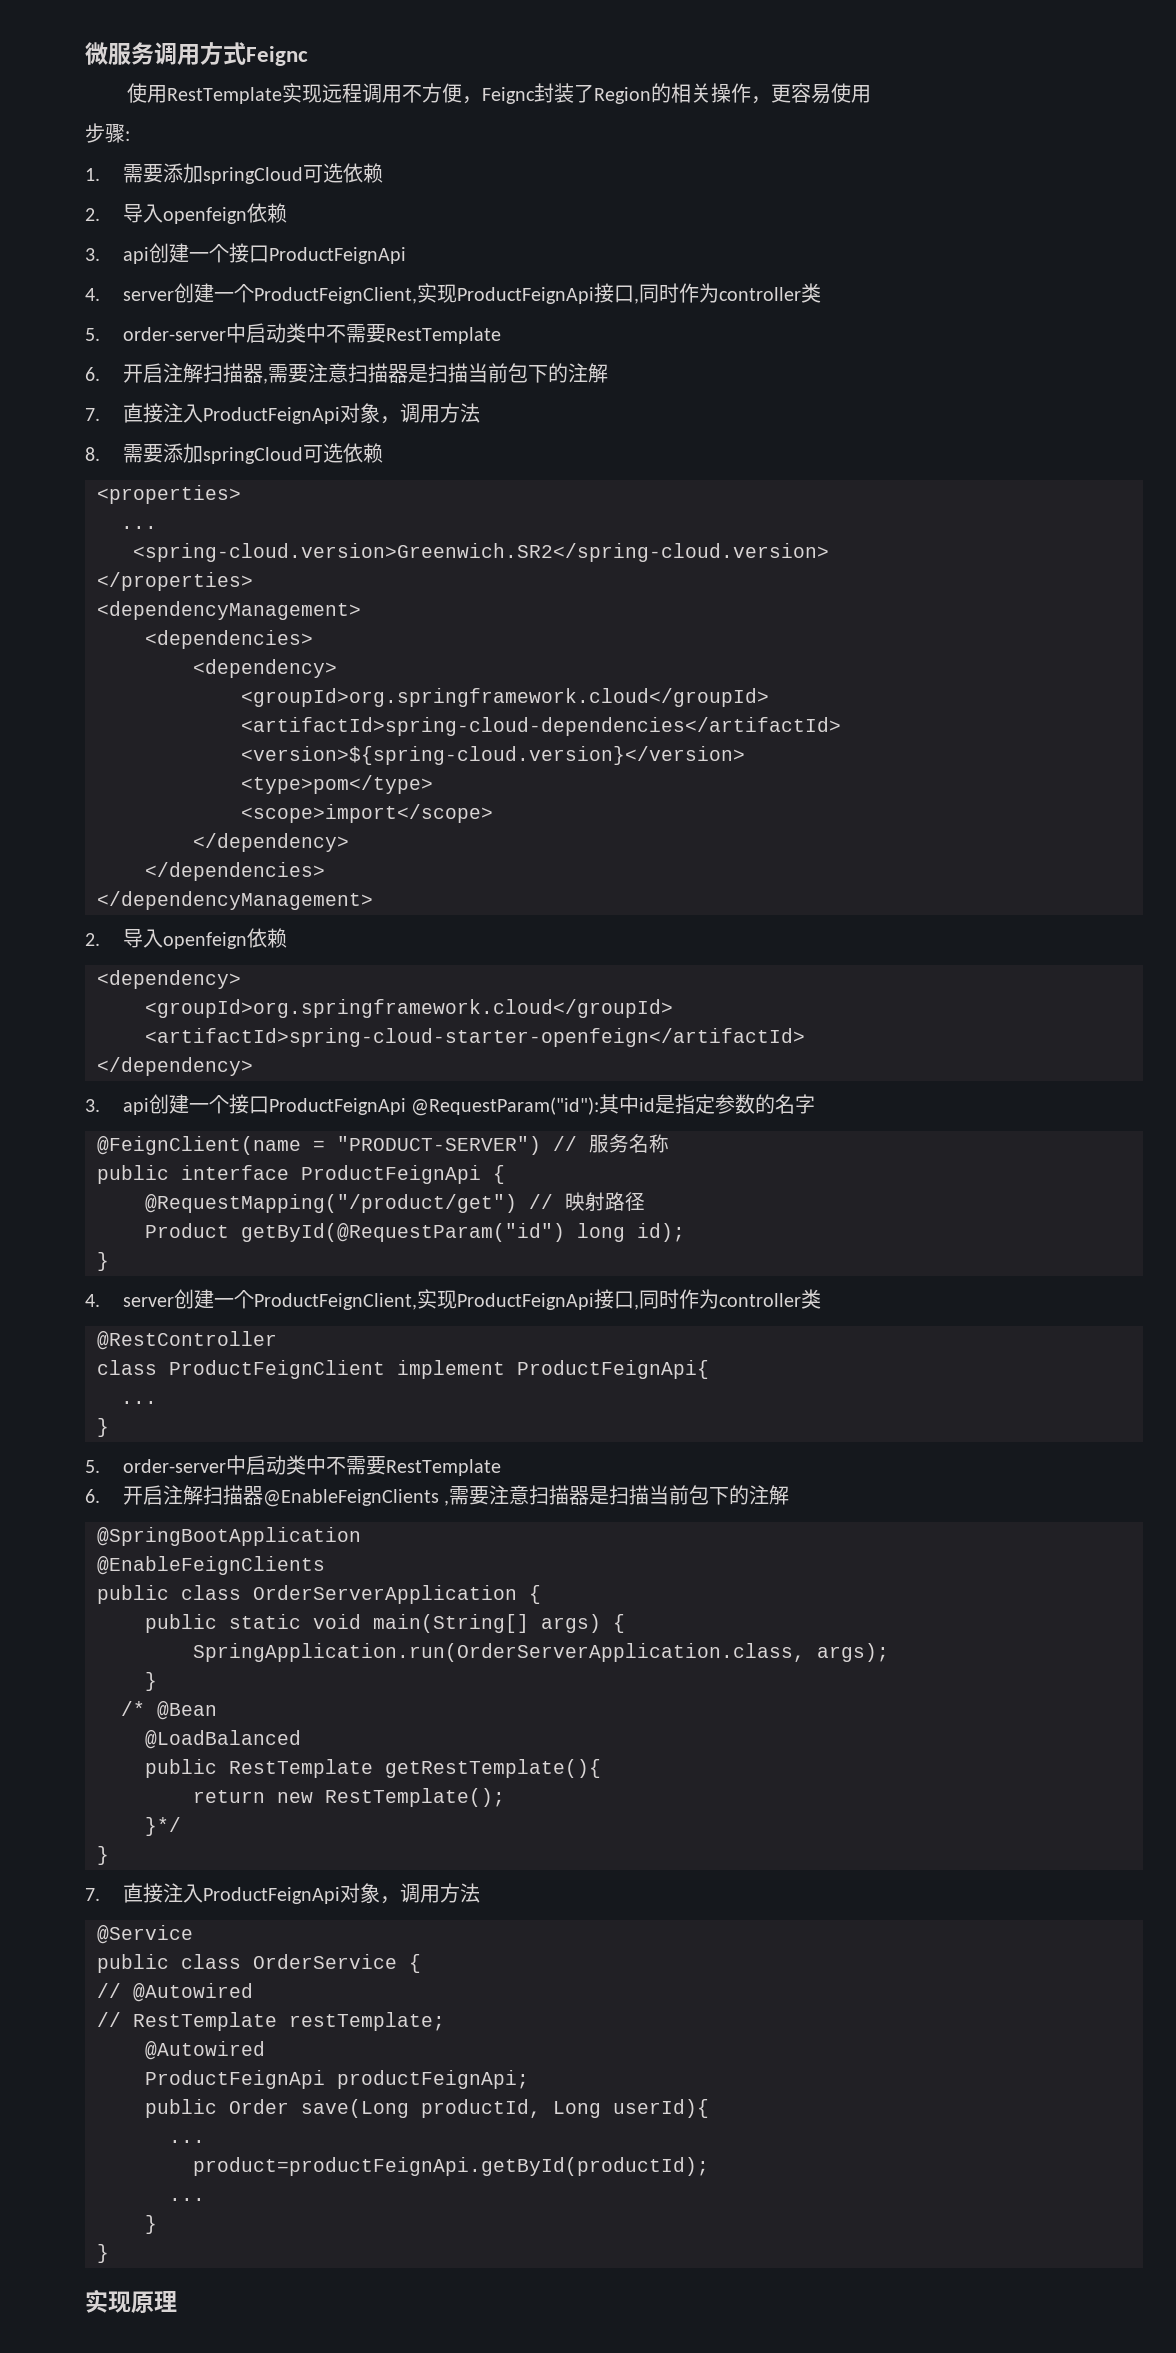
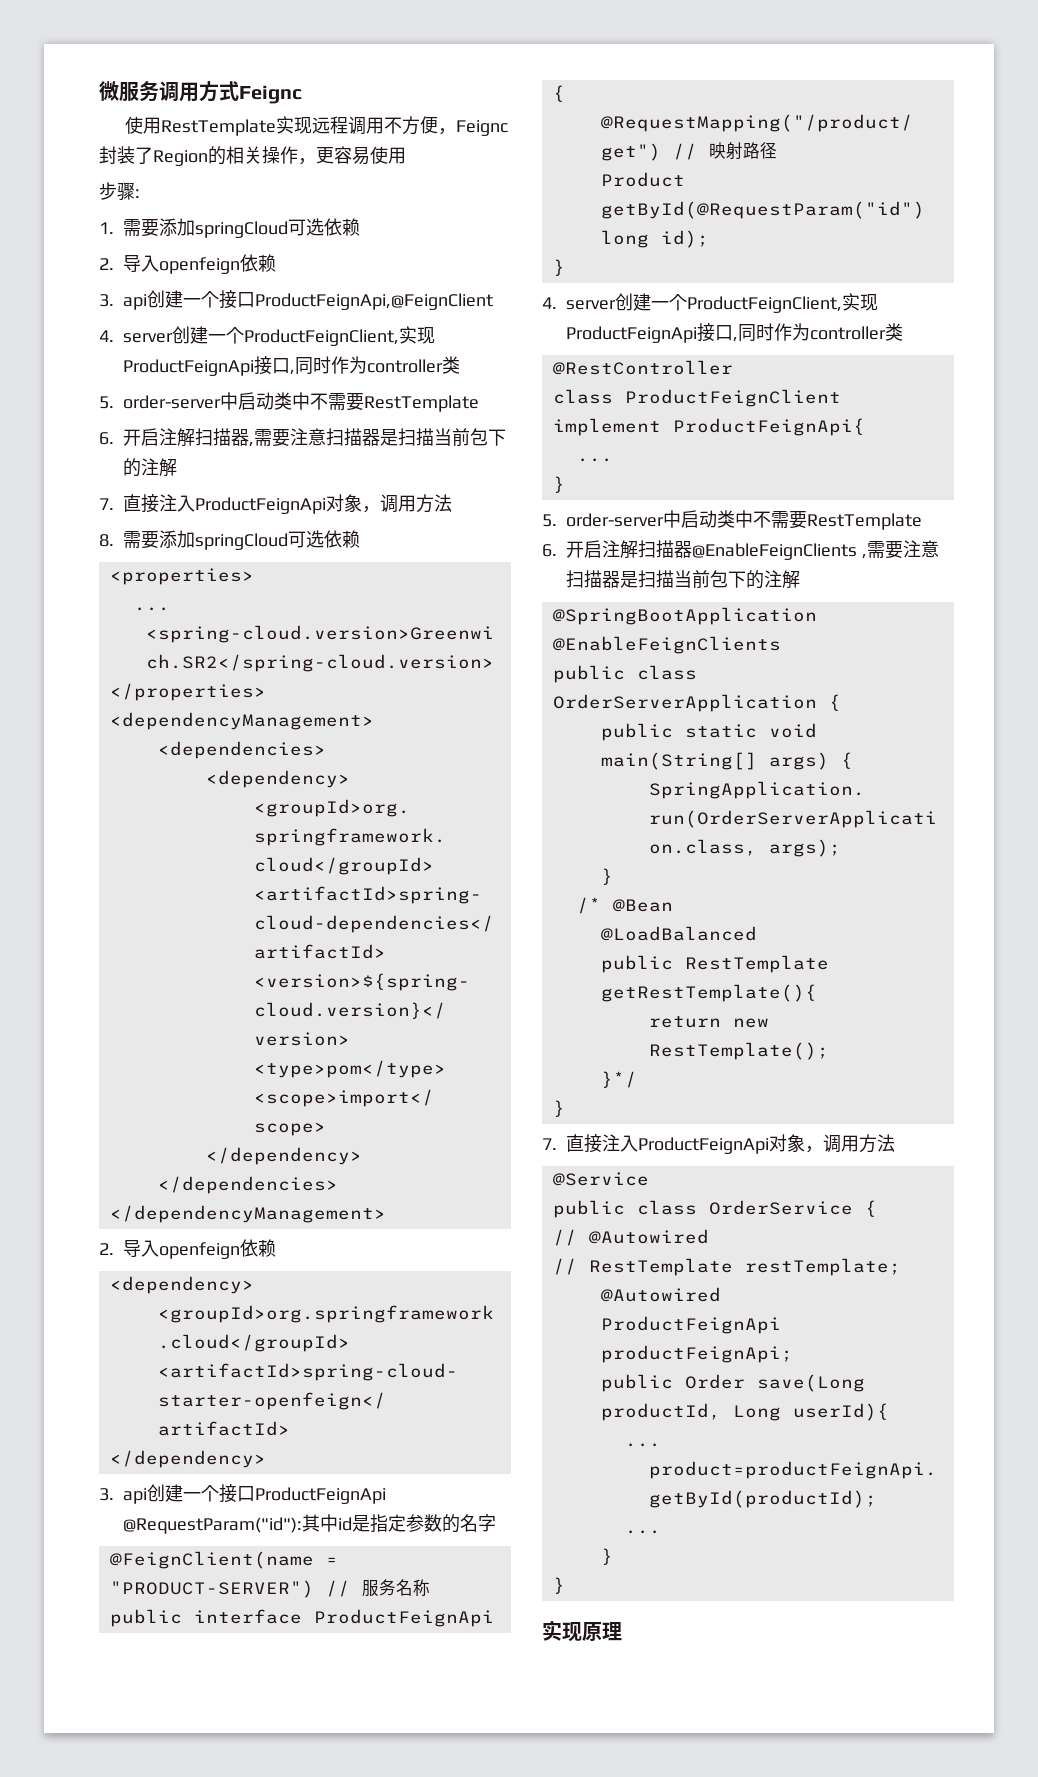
  1.需要添加springCloud可选依赖
  2.导入openfeign依赖
- 3. api创建一个接口ProductFeignApi
+ 3. api创建一个接口ProductFeignApi,@FeignClient

